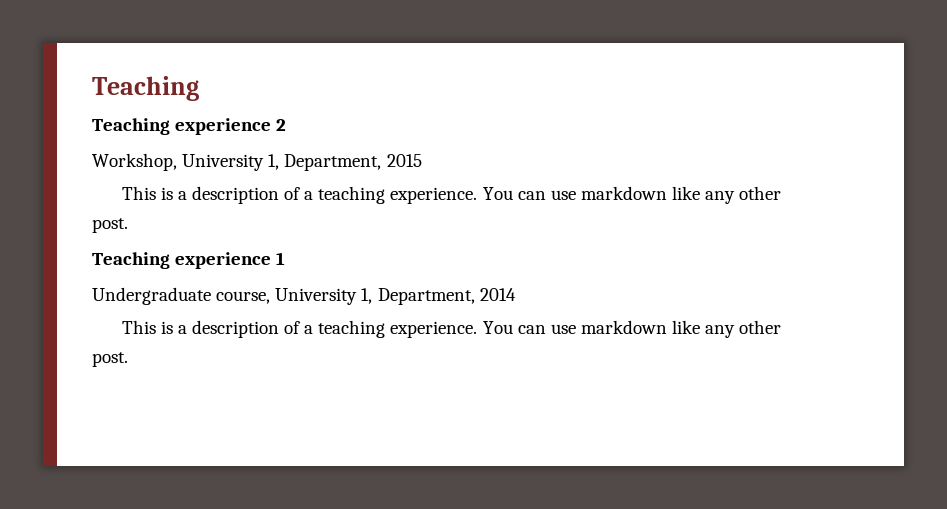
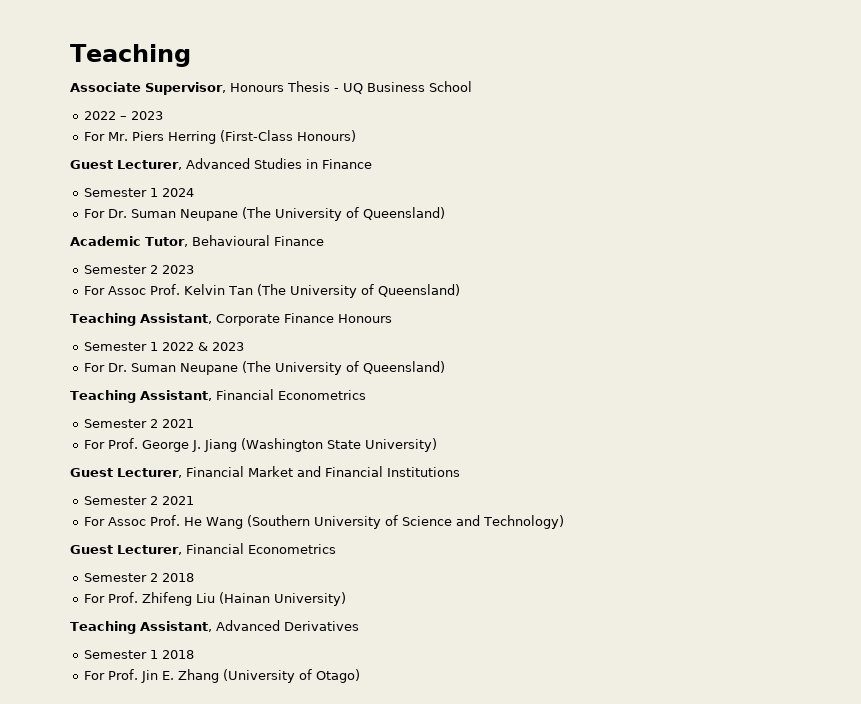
- Teaching experience 2
- Workshop, University 1, Department, 2015
- This is a description of a teaching experience. You can use markdown like any other post.
- Teaching experience 1
- Undergraduate course, University 1, Department, 2014
- This is a description of a teaching experience. You can use markdown like any other post.
+ Associate Supervisor, Honours Thesis - UQ Business School
+ 2022 – 2023
+ For Mr. Piers Herring (First-Class Honours)
+ Guest Lecturer, Advanced Studies in Finance
+ Semester 1 2024
+ For Dr. Suman Neupane (The University of Queensland)
+ Academic Tutor, Behavioural Finance
+ Semester 2 2023
+ For Assoc Prof. Kelvin Tan (The University of Queensland)
+ Teaching Assistant, Corporate Finance Honours
+ Semester 1 2022 & 2023
+ For Dr. Suman Neupane (The University of Queensland)
+ Teaching Assistant, Financial Econometrics
+ Semester 2 2021
+ For Prof. George J. Jiang (Washington State University)
+ Guest Lecturer, Financial Market and Financial Institutions
+ Semester 2 2021
+ For Assoc Prof. He Wang (Southern University of Science and Technology)
+ Guest Lecturer, Financial Econometrics
+ Semester 2 2018
+ For Prof. Zhifeng Liu (Hainan University)
+ Teaching Assistant, Advanced Derivatives
+ Semester 1 2018
+ For Prof. Jin E. Zhang (University of Otago)

